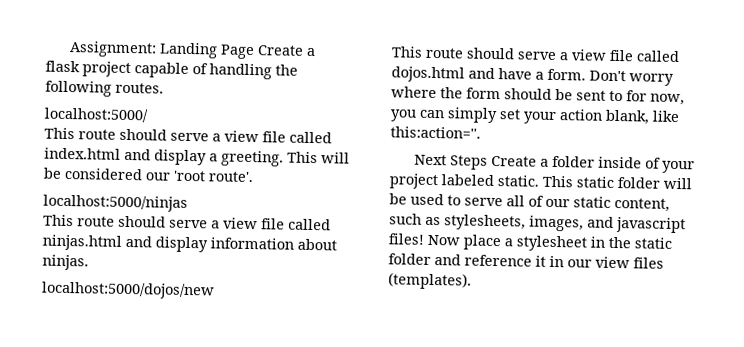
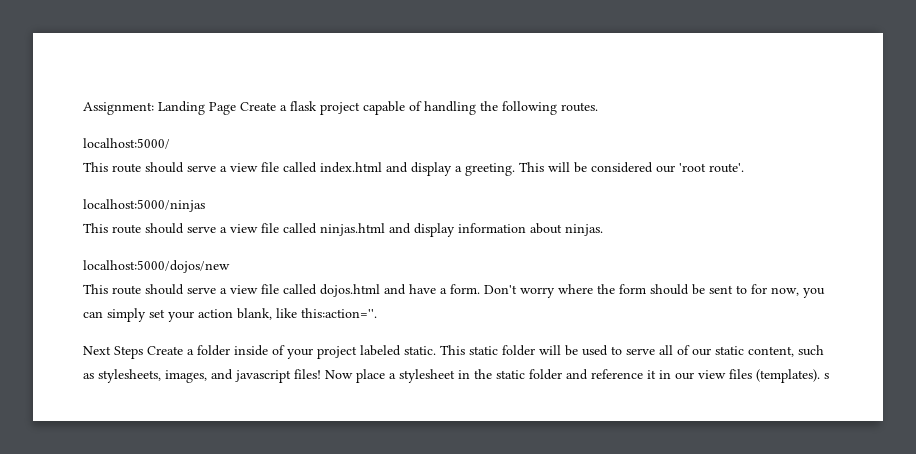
- Now place a stylesheet in the static folder and reference it in our view files (templates).
+ Now place a stylesheet in the static folder and reference it in our view files (templates). s

